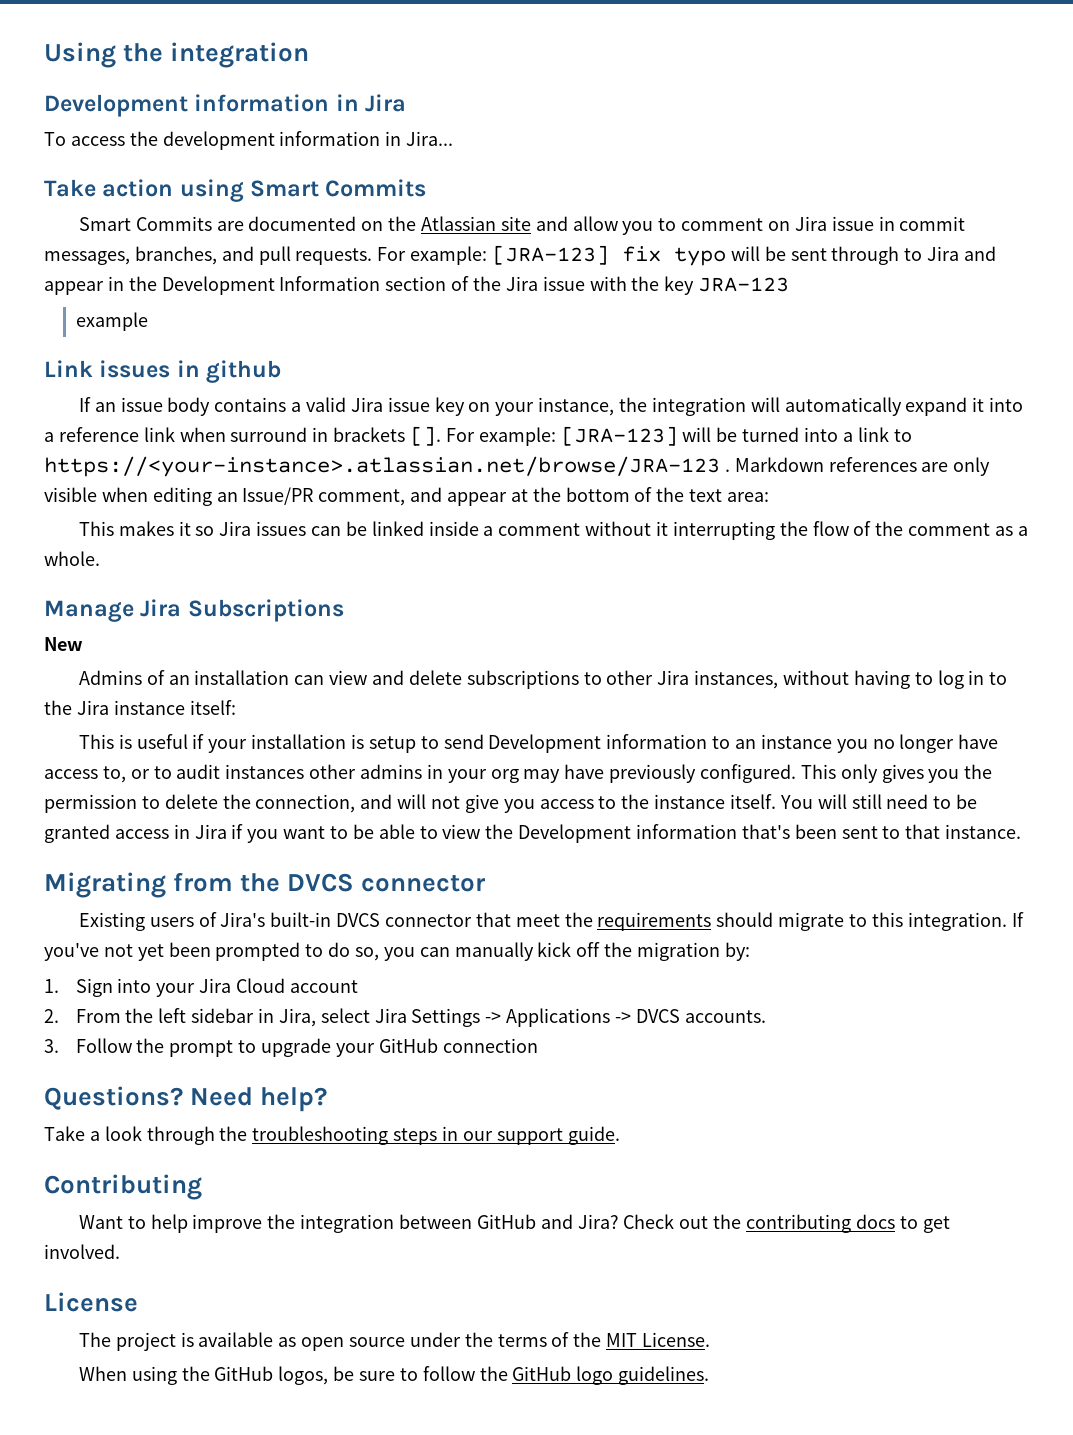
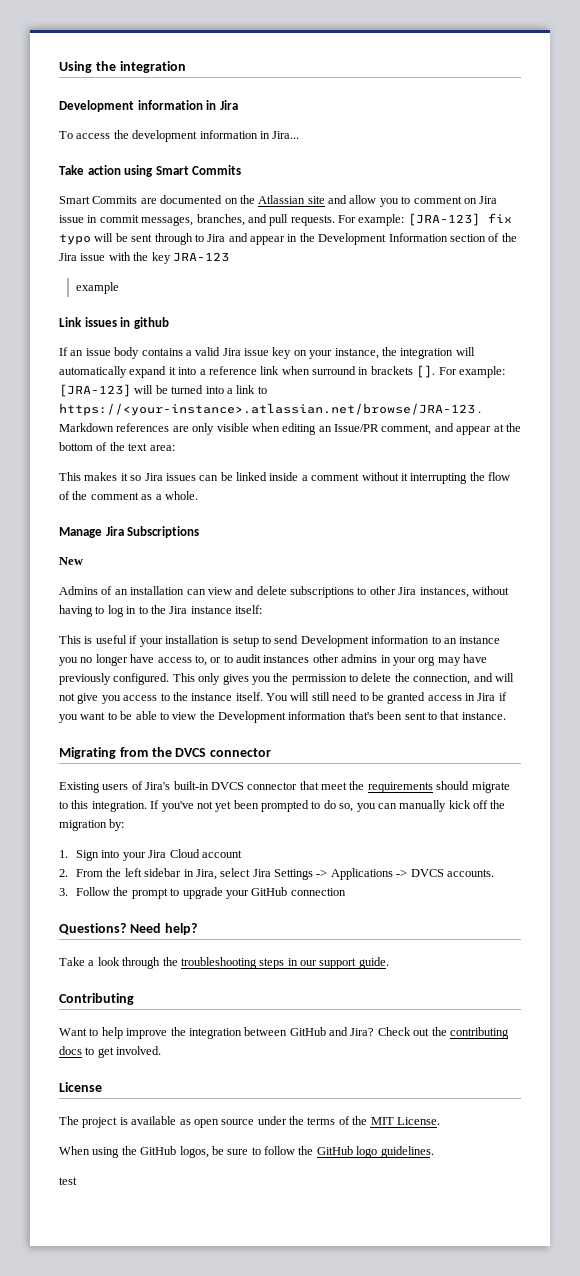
+ test

